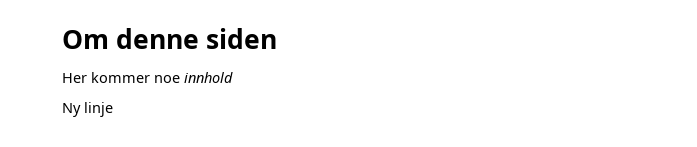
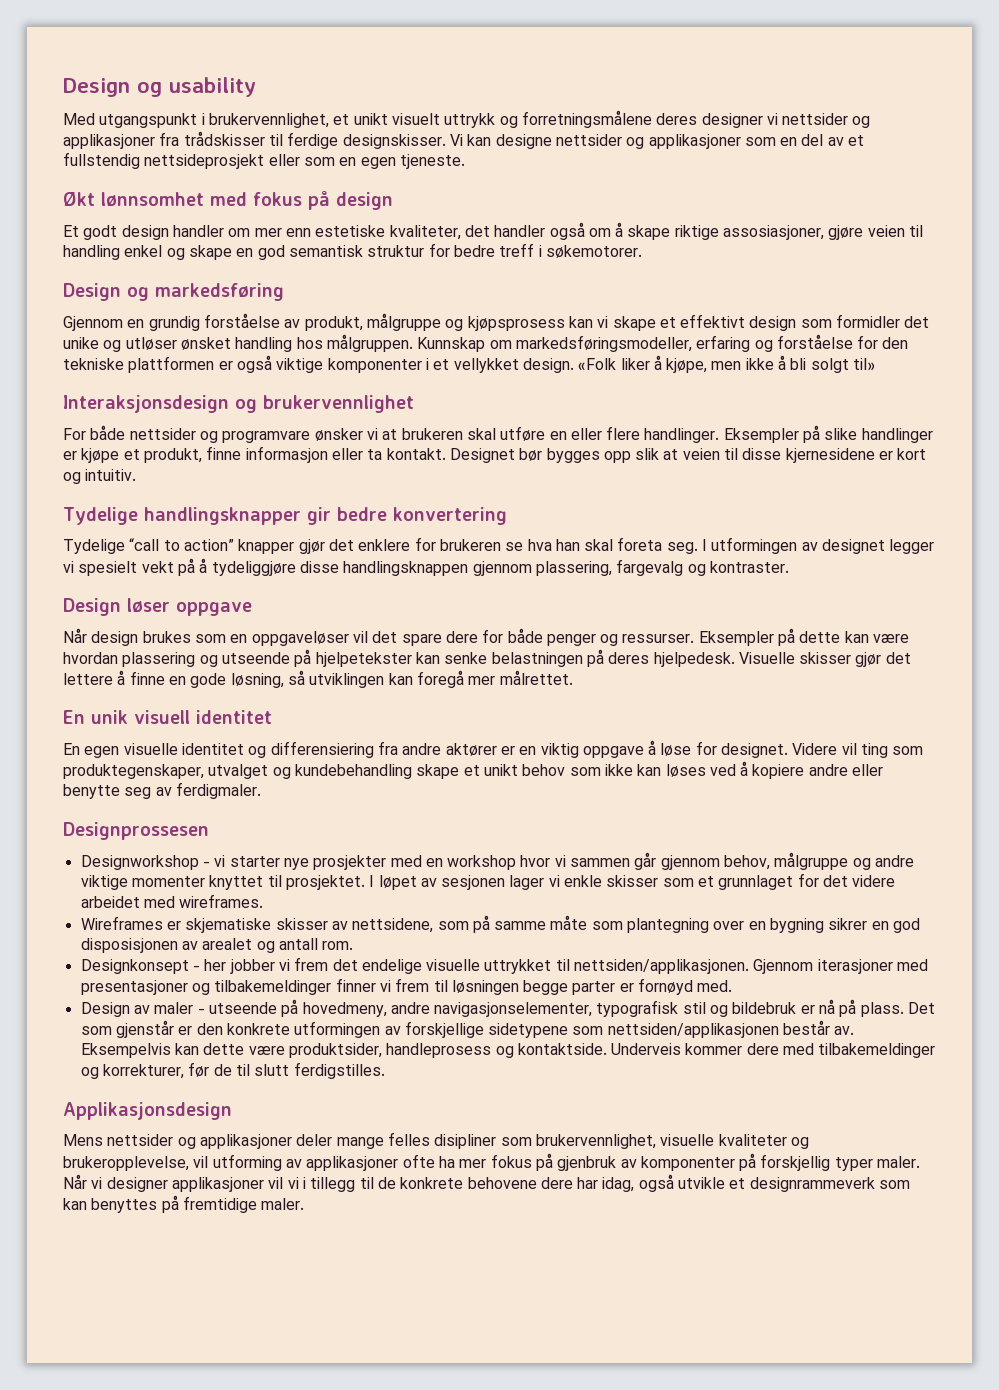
- Om denne siden
- Her kommer noe innhold
- Ny linje
+ Design og usability
+ Med utgangspunkt i brukervennlighet, et unikt visuelt uttrykk og forretningsmålene deres designer vi nettsider og applikasjoner fra trådskisser til ferdige designskisser. Vi kan designe nettsider og applikasjoner som en del av et fullstendig nettsideprosjekt eller som en egen tjeneste.
+ Økt lønnsomhet med fokus på design
+ Et godt design handler om mer enn estetiske kvaliteter, det handler også om å skape riktige assosiasjoner, gjøre veien til handling enkel og skape en god semantisk struktur for bedre treff i søkemotorer.
+ Design og markedsføring
+ Gjennom en grundig forståelse av produkt, målgruppe og kjøpsprosess kan vi skape et effektivt design som formidler det unike og utløser ønsket handling hos målgruppen. Kunnskap om markedsføringsmodeller, erfaring og forståelse for den tekniske plattformen er også viktige komponenter i et vellykket design. «Folk liker å kjøpe, men ikke å bli solgt til»
+ Interaksjonsdesign og brukervennlighet
+ For både nettsider og programvare ønsker vi at brukeren skal utføre en eller flere handlinger. Eksempler på slike handlinger er kjøpe et produkt, finne informasjon eller ta kontakt. Designet bør bygges opp slik at veien til disse kjernesidene er kort og intuitiv.
+ Tydelige handlingsknapper gir bedre konvertering
+ Tydelige “call to action” knapper gjør det enklere for brukeren se hva han skal foreta seg. I utformingen av designet legger vi spesielt vekt på å tydeliggjøre disse handlingsknappen gjennom plassering, fargevalg og kontraster.
+ Design løser oppgave
+ Når design brukes som en oppgaveløser vil det spare dere for både penger og ressurser. Eksempler på dette kan være hvordan plassering og utseende på hjelpetekster kan senke belastningen på deres hjelpedesk. Visuelle skisser gjør det lettere å finne en gode løsning, så utviklingen kan foregå mer målrettet.
+ En unik visuell identitet
+ En egen visuelle identitet og differensiering fra andre aktører er en viktig oppgave å løse for designet. Videre vil ting som produktegenskaper, utvalget og kundebehandling skape et unikt behov som ikke kan løses ved å kopiere andre eller benytte seg av ferdigmaler.
+ Designprossesen
+ Designworkshop - vi starter nye prosjekter med en workshop hvor vi sammen går gjennom behov, målgruppe og andre viktige momenter knyttet til prosjektet. I løpet av sesjonen lager vi enkle skisser som et grunnlaget for det videre arbeidet med wireframes.
+ Wireframes er skjematiske skisser av nettsidene, som på samme måte som plantegning over en bygning sikrer en god disposisjonen av arealet og antall rom.
+ Designkonsept - her jobber vi frem det endelige visuelle uttrykket til nettsiden/applikasjonen. Gjennom iterasjoner med presentasjoner og tilbakemeldinger finner vi frem til løsningen begge parter er fornøyd med.
+ Design av maler - utseende på hovedmeny, andre navigasjonselementer, typografisk stil og bildebruk er nå på plass. Det som gjenstår er den konkrete utformingen av forskjellige sidetypene som nettsiden/applikasjonen består av. Eksempelvis kan dette være produktsider, handleprosess og kontaktside. Underveis kommer dere med tilbakemeldinger og korrekturer, før de til slutt ferdigstilles.
+ Applikasjonsdesign
+ Mens nettsider og applikasjoner deler mange felles disipliner som brukervennlighet, visuelle kvaliteter og brukeropplevelse, vil utforming av applikasjoner ofte ha mer fokus på gjenbruk av komponenter på forskjellig typer maler. Når vi designer applikasjoner vil vi i tillegg til de konkrete behovene dere har idag, også utvikle et designrammeverk som kan benyttes på fremtidige maler.

